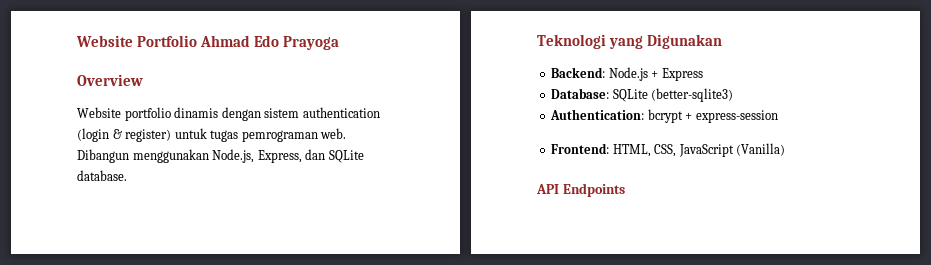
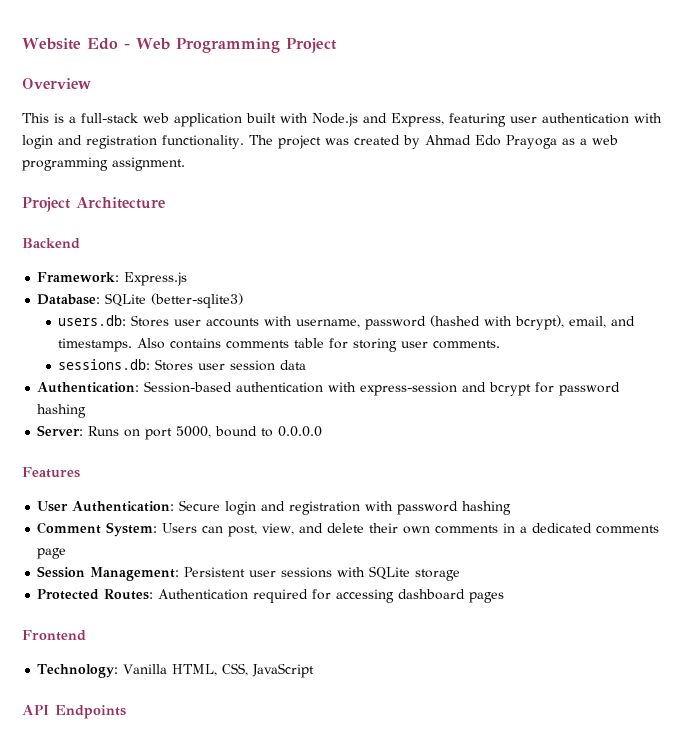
- Website Portfolio Ahmad Edo Prayoga
+ Website Edo - Web Programming Project
  Overview
- Website portfolio dinamis dengan sistem authentication (login & register) untuk tugas pemrograman web. Dibangun menggunakan Node.js, Express, dan SQLite database.
- Teknologi yang Digunakan
- Backend: Node.js + Express
+ This is a full-stack web application built with Node.js and Express, featuring user authentication with login and registration functionality. The project was created by Ahmad Edo Prayoga as a web programming assignment.
+ Project Architecture
+ Backend
+ Framework: Express.js
  Database: SQLite (better-sqlite3)
- Authentication: bcrypt + express-session
- Frontend: HTML, CSS, JavaScript (Vanilla)
+ users.db: Stores user accounts with username, password (hashed with bcrypt), email, and timestamps. Also contains comments table for storing user comments.
+ sessions.db: Stores user session data
+ Authentication: Session-based authentication with express-session and bcrypt for password hashing
+ Server: Runs on port 5000, bound to 0.0.0.0
+ Features
+ User Authentication: Secure login and registration with password hashing
+ Comment System: Users can post, view, and delete their own comments in a dedicated comments page
+ Session Management: Persistent user sessions with SQLite storage
+ Protected Routes: Authentication required for accessing dashboard pages
+ Frontend
+ Technology: Vanilla HTML, CSS, JavaScript

